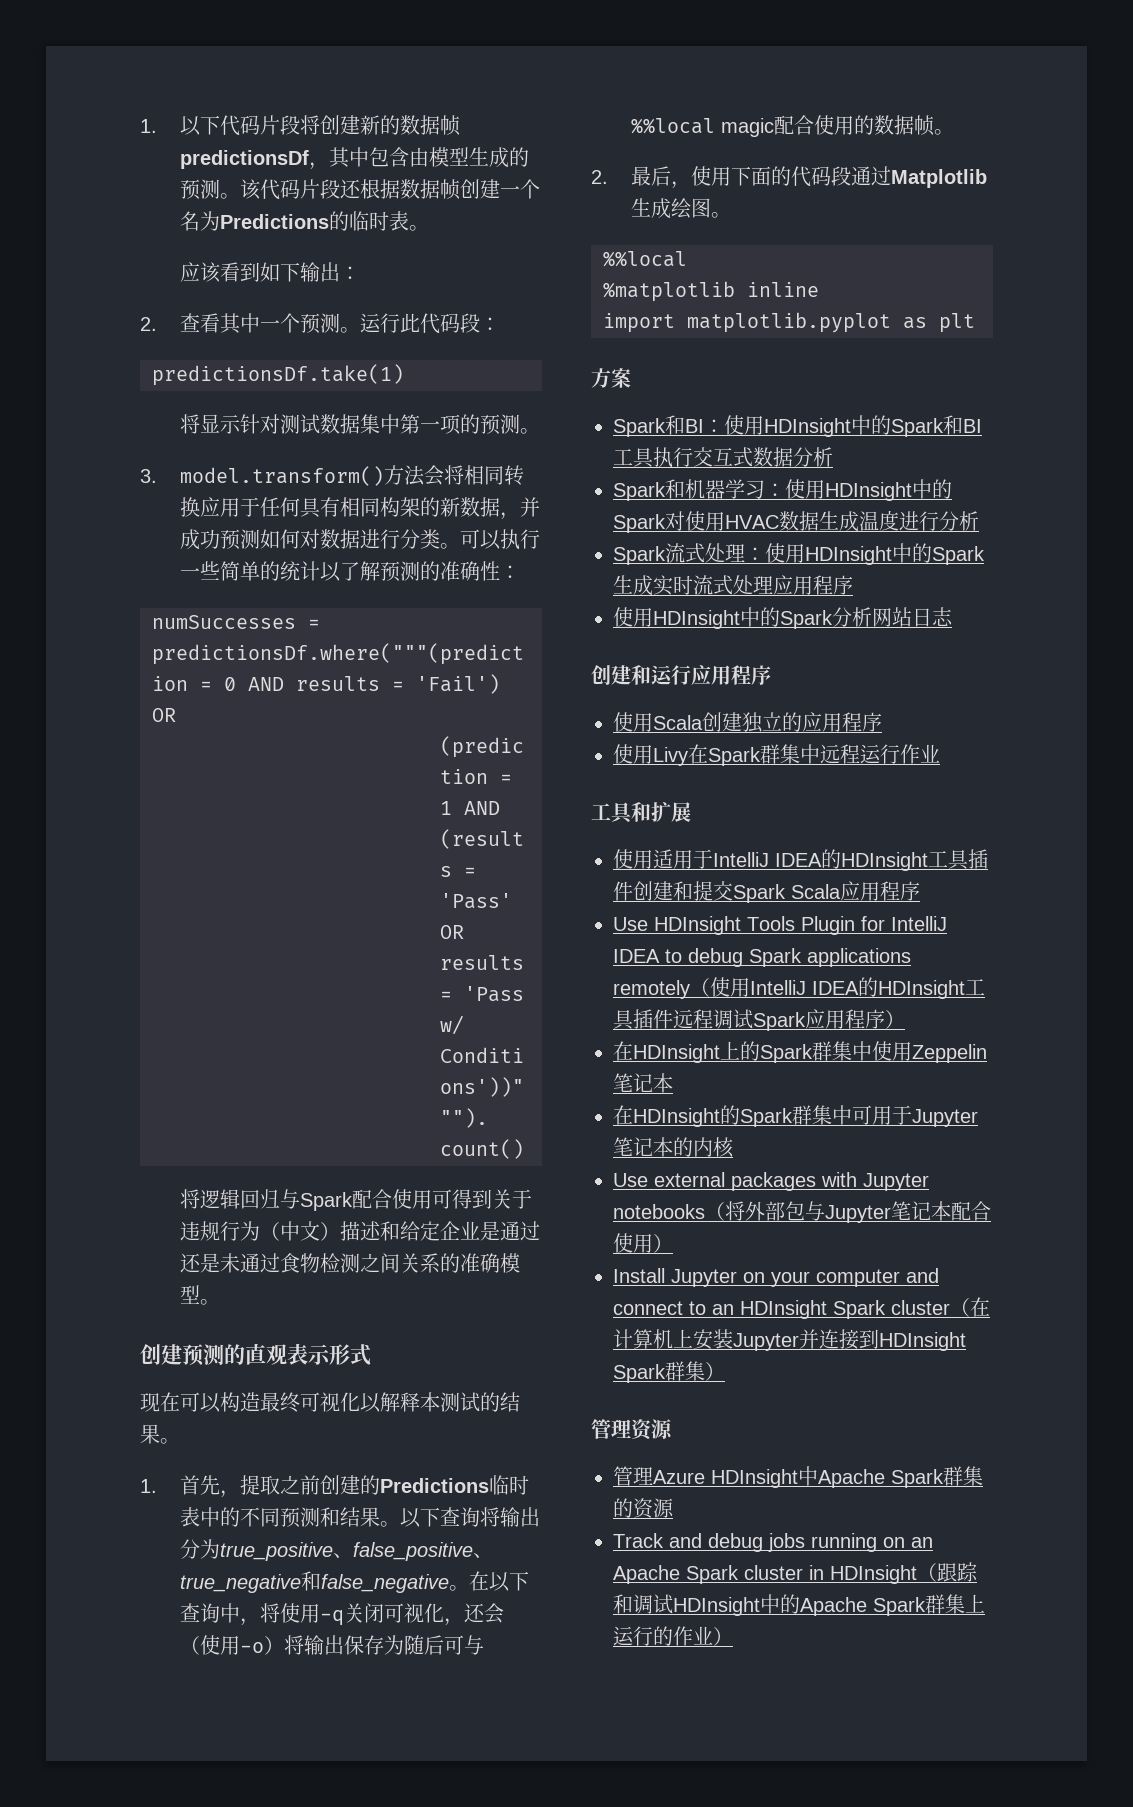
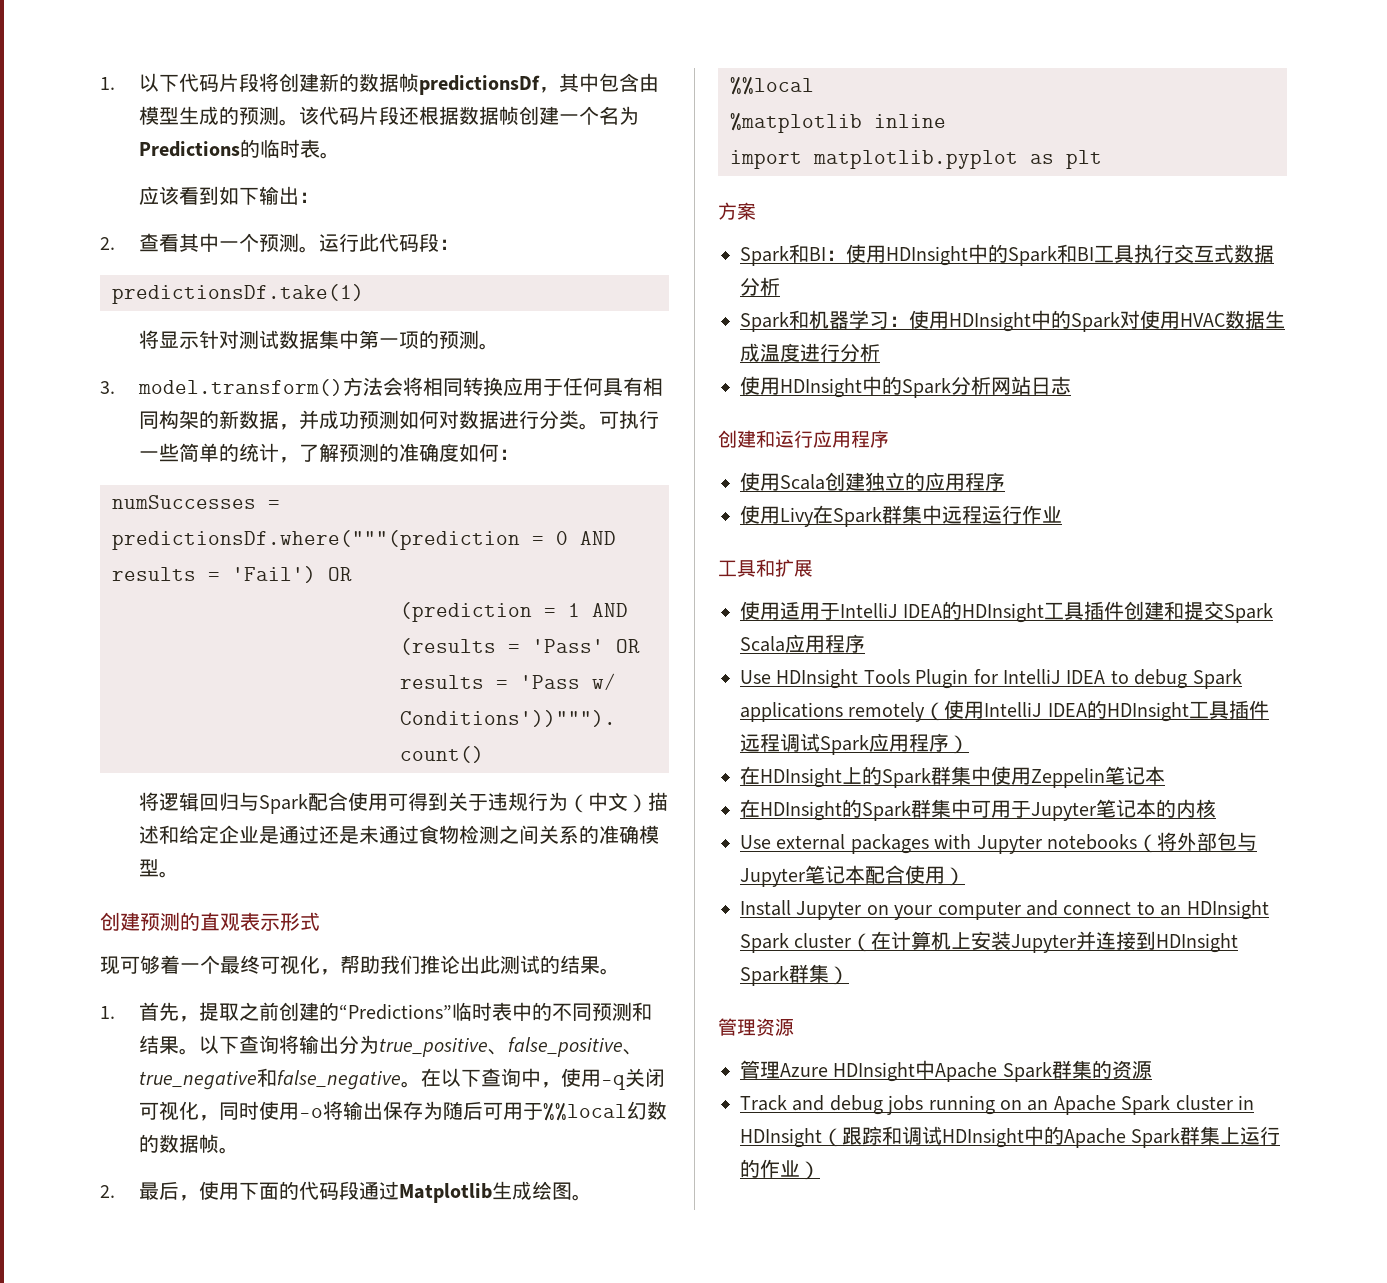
- 可以执行一些简单的统计以了解预测的准确性：
+ 可执行一些简单的统计，了解预测的准确度如何：
- 现在可以构造最终可视化以解释本测试的结果。
+ 现可够着一个最终可视化，帮助我们推论出此测试的结果。
- 1.首先，提取之前创建的Predictions临时表中的不同预测和结果。
+ 1.首先，提取之前创建的“Predictions”临时表中的不同预测和结果。
- 在以下查询中，将使用-q关闭可视化，还会（使用-o）将输出保存为随后可与%%local magic配合使用的数据帧。
+ 在以下查询中，使用-q关闭可视化，同时使用-o将输出保存为随后可用于%%local幻数的数据帧。
- Spark流式处理：使用HDInsight中的Spark生成实时流式处理应用程序

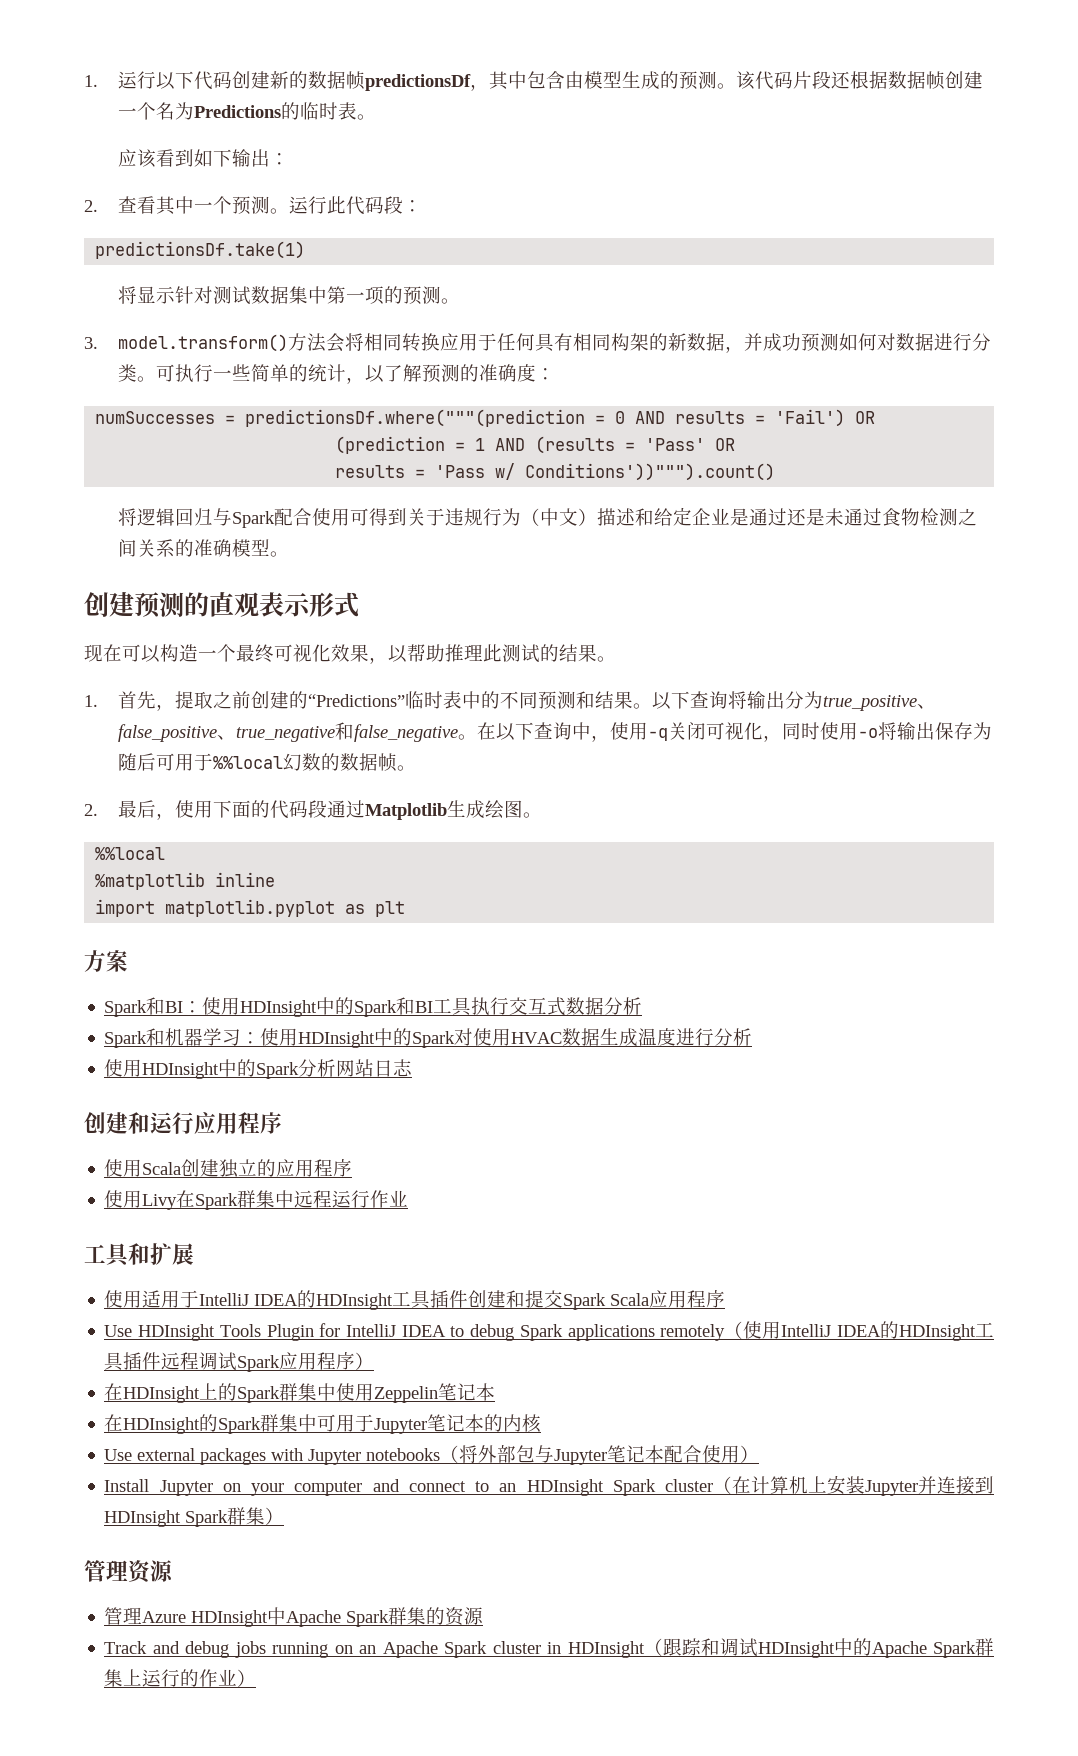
- 1.以下代码片段将创建新的数据帧predictionsDf，其中包含由模型生成的预测。
+ 1.运行以下代码创建新的数据帧predictionsDf，其中包含由模型生成的预测。
- 可执行一些简单的统计，了解预测的准确度如何：
+ 可执行一些简单的统计，以了解预测的准确度：
- 现可够着一个最终可视化，帮助我们推论出此测试的结果。
+ 现在可以构造一个最终可视化效果，以帮助推理此测试的结果。

